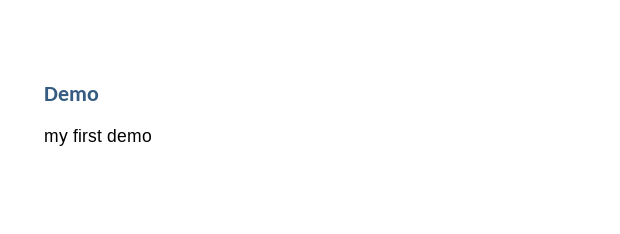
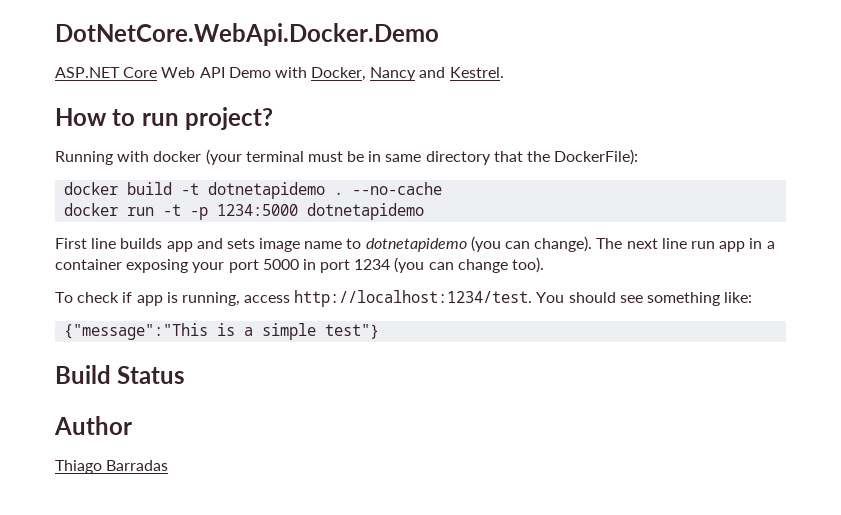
- Demo
- my first demo
+ DotNetCore.WebApi.Docker.Demo
+ ASP.NET Core Web API Demo with Docker, Nancy and Kestrel.
+ How to run project?
+ Running with docker (your terminal must be in same directory that the DockerFile):
+ docker build -t dotnetapidemo . --no-cache
+ docker run -t -p 1234:5000 dotnetapidemo
+ First line builds app and sets image name to dotnetapidemo (you can change). The next line run app in a container exposing your port 5000 in port 1234 (you can change too).
+ To check if app is running, access http://localhost:1234/test. You should see something like:
+ {"message":"This is a simple test"}
+ Build Status
+ Author
+ Thiago Barradas

